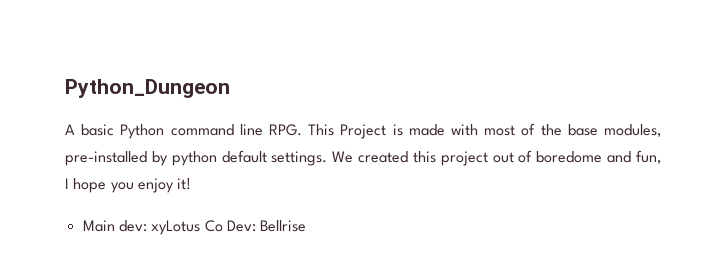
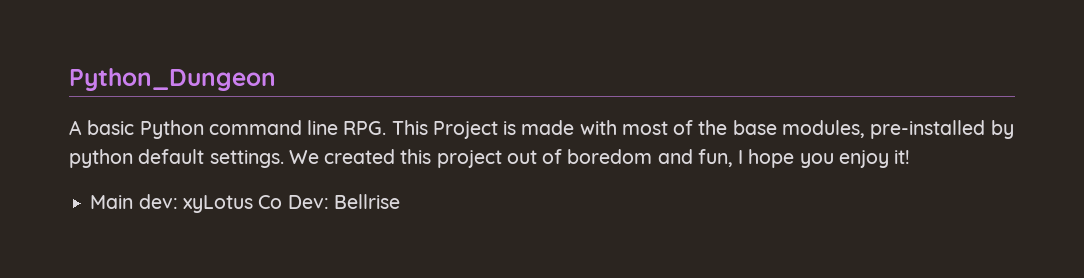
- We created this project out of boredome and fun, I hope you enjoy it!
+ We created this project out of boredom and fun, I hope you enjoy it!

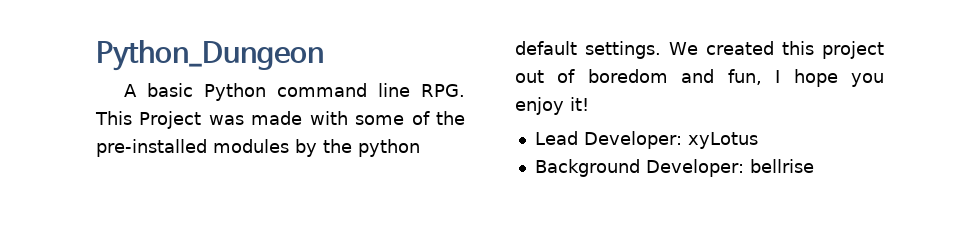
- A basic Python command line RPG. This Project is made with most of the base modules, pre-installed by python default settings.
+ A basic Python command line RPG. This Project was made with some of the pre-installed modules by the python default settings.
- Main dev: xyLotus Co Dev: Bellrise
+ Lead Developer: xyLotus
+ Background Developer: bellrise

